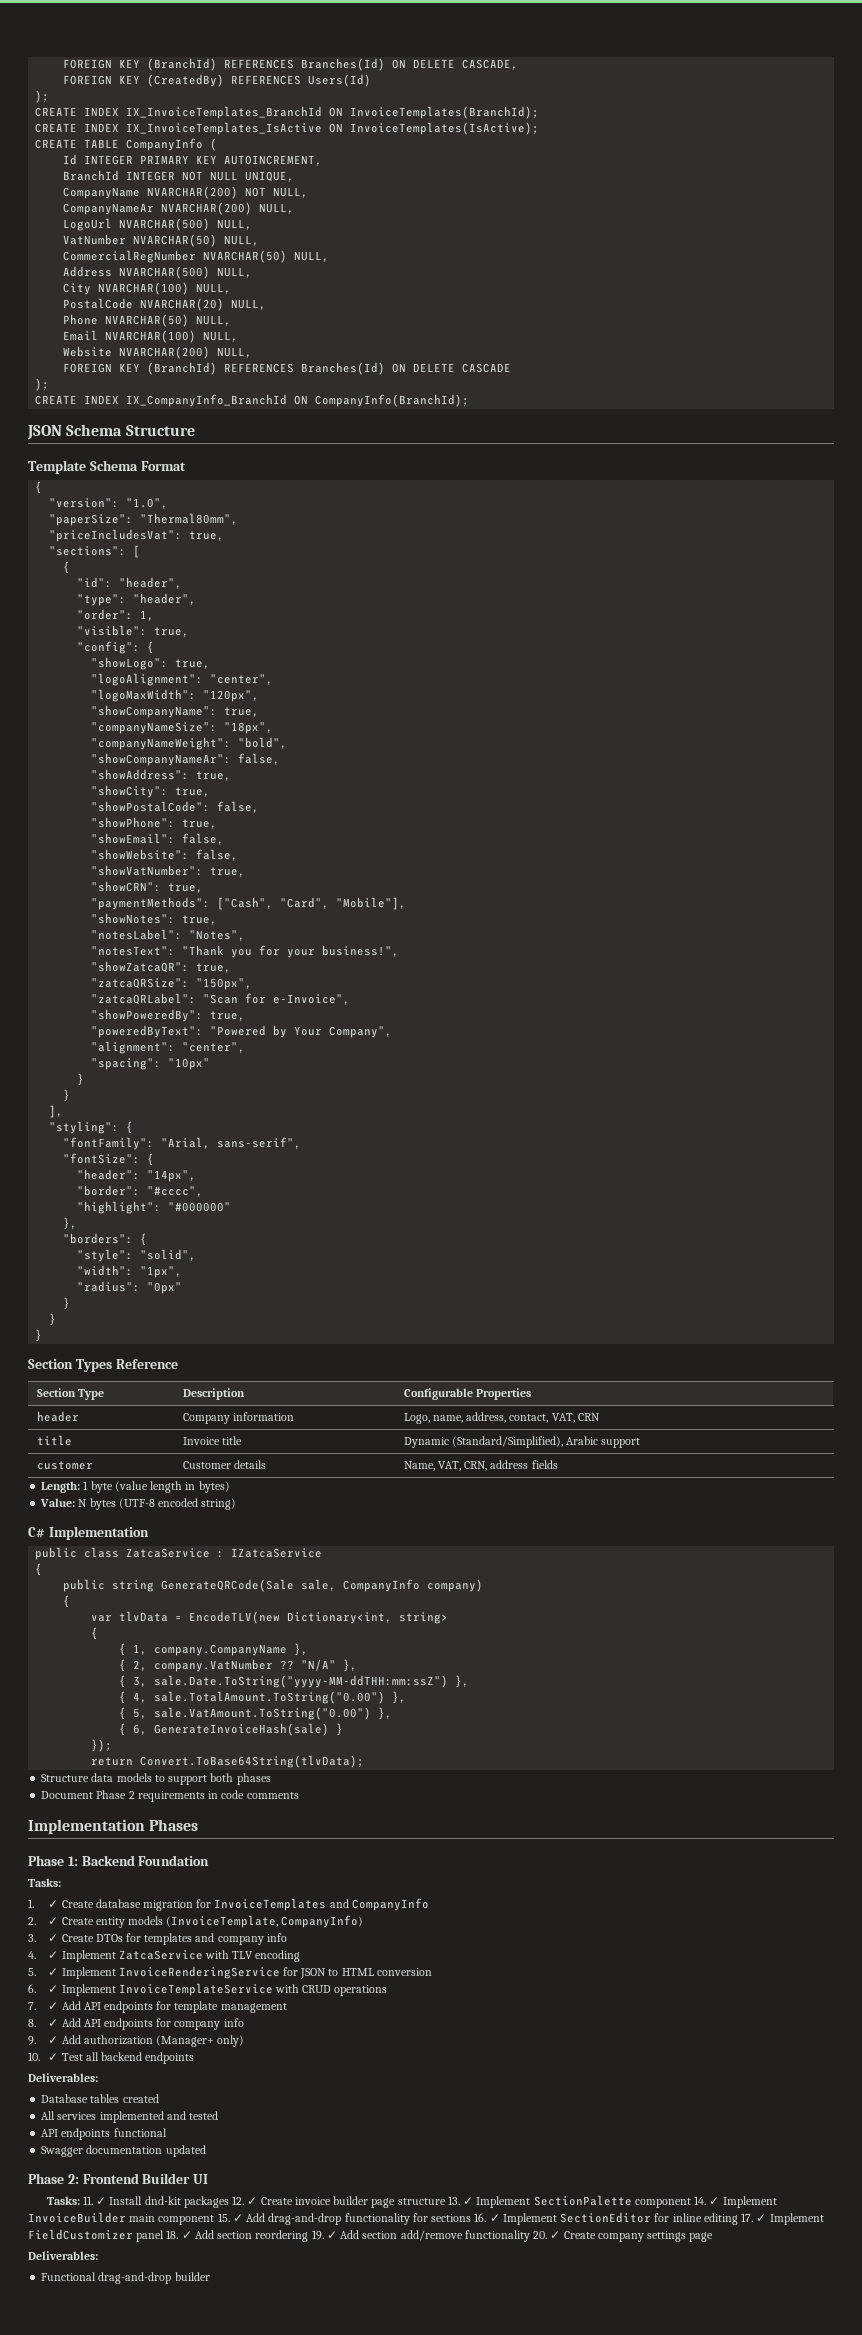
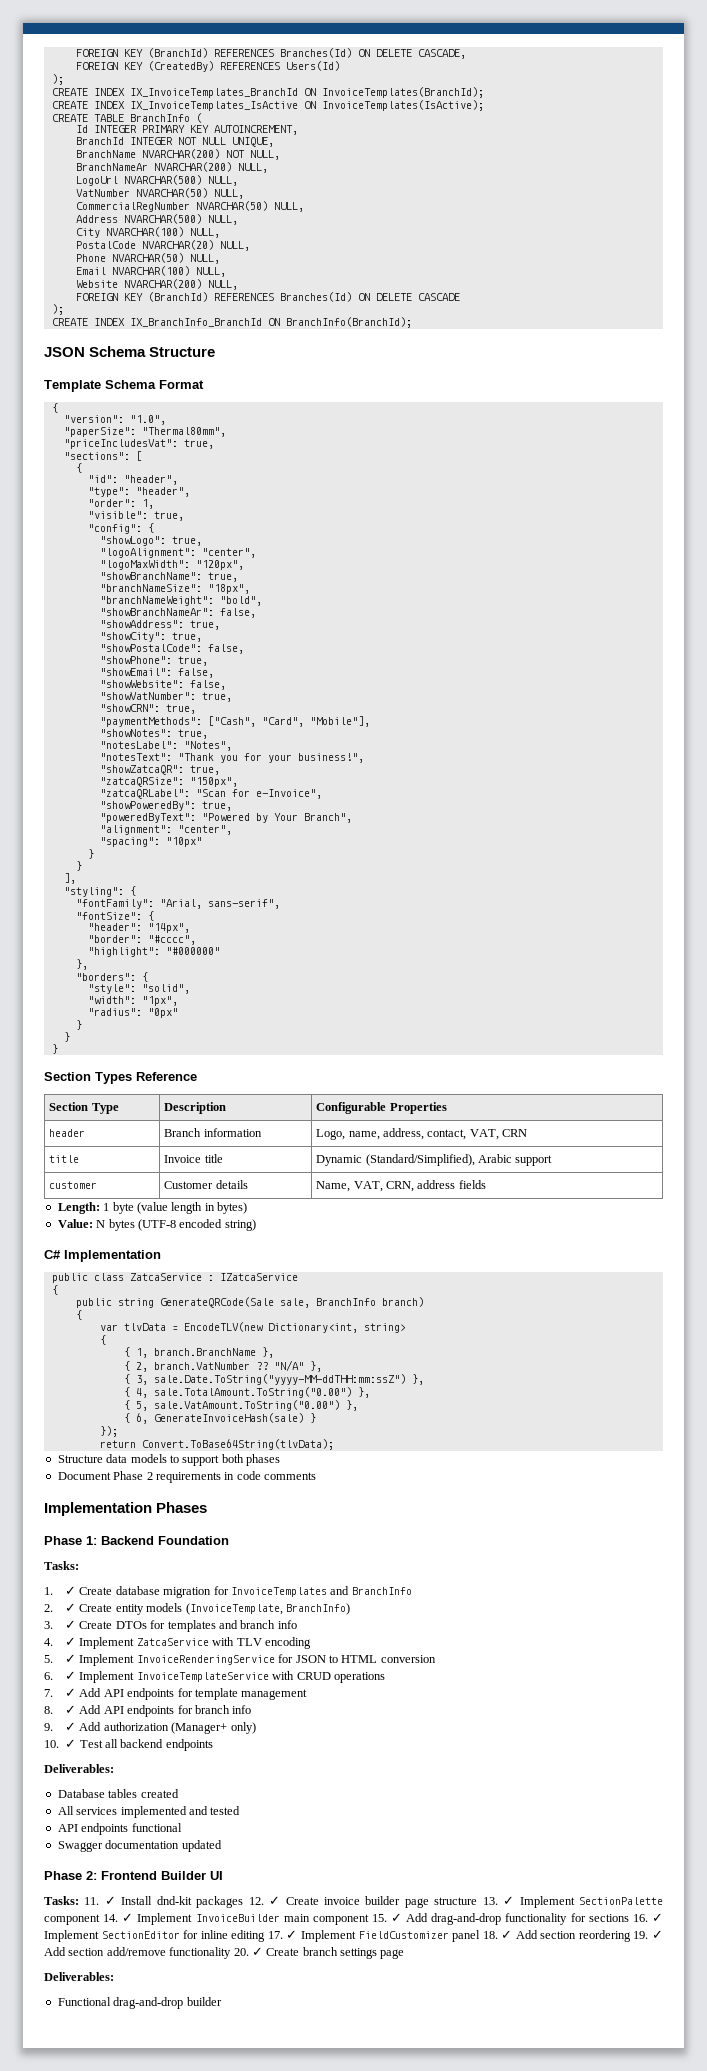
- CREATE TABLE CompanyInfo (
+ CREATE TABLE BranchInfo (
- CompanyName NVARCHAR(200) NOT NULL,
+ BranchName NVARCHAR(200) NOT NULL,
- CompanyNameAr NVARCHAR(200) NULL,
+ BranchNameAr NVARCHAR(200) NULL,
- CREATE INDEX IX_CompanyInfo_BranchId ON CompanyInfo(BranchId);
+ CREATE INDEX IX_BranchInfo_BranchId ON BranchInfo(BranchId);
- "showCompanyName": true,
- "companyNameSize": "18px",
+ "showBranchName": true,
+ "branchNameSize": "18px",
- "companyNameWeight": "bold",
+ "branchNameWeight": "bold",
- "showCompanyNameAr": false,
+ "showBranchNameAr": false,
- "poweredByText": "Powered by Your Company",
+ "poweredByText": "Powered by Your Branch",
- header | Company information | Logo, name, address, contact, VAT, CRN
+ header | Branch information | Logo, name, address, contact, VAT, CRN
- public string GenerateQRCode(Sale sale, CompanyInfo company)
+ public string GenerateQRCode(Sale sale, BranchInfo branch)
- { 1, company.CompanyName },
+ { 1, branch.BranchName },
- { 2, company.VatNumber ??
+ { 2, branch.VatNumber ??
- 1. ✓ Create database migration for InvoiceTemplates and CompanyInfo
+ 1. ✓ Create database migration for InvoiceTemplates and BranchInfo
- 2. ✓ Create entity models (InvoiceTemplate, CompanyInfo)
+ 2. ✓ Create entity models (InvoiceTemplate, BranchInfo)
- 3. ✓ Create DTOs for templates and company info
+ 3. ✓ Create DTOs for templates and branch info
- 8. ✓ Add API endpoints for company info
+ 8. ✓ Add API endpoints for branch info
- Tasks: 11. ✓ Install dnd-kit packages 12. ✓ Create invoice builder page structure 13. ✓ Implement SectionPalette component 14. ✓ Implement InvoiceBuilder main component 15. ✓ Add drag-and-drop functionality for sections 16. ✓ Implement SectionEditor for inline editing 17. ✓ Implement FieldCustomizer panel 18. ✓ Add section reordering 19. ✓ Add section add/remove functionality 20. ✓ Create company settings page
+ Tasks: 11. ✓ Install dnd-kit packages 12. ✓ Create invoice builder page structure 13. ✓ Implement SectionPalette component 14. ✓ Implement InvoiceBuilder main component 15. ✓ Add drag-and-drop functionality for sections 16. ✓ Implement SectionEditor for inline editing 17. ✓ Implement FieldCustomizer panel 18. ✓ Add section reordering 19. ✓ Add section add/remove functionality 20. ✓ Create branch settings page

